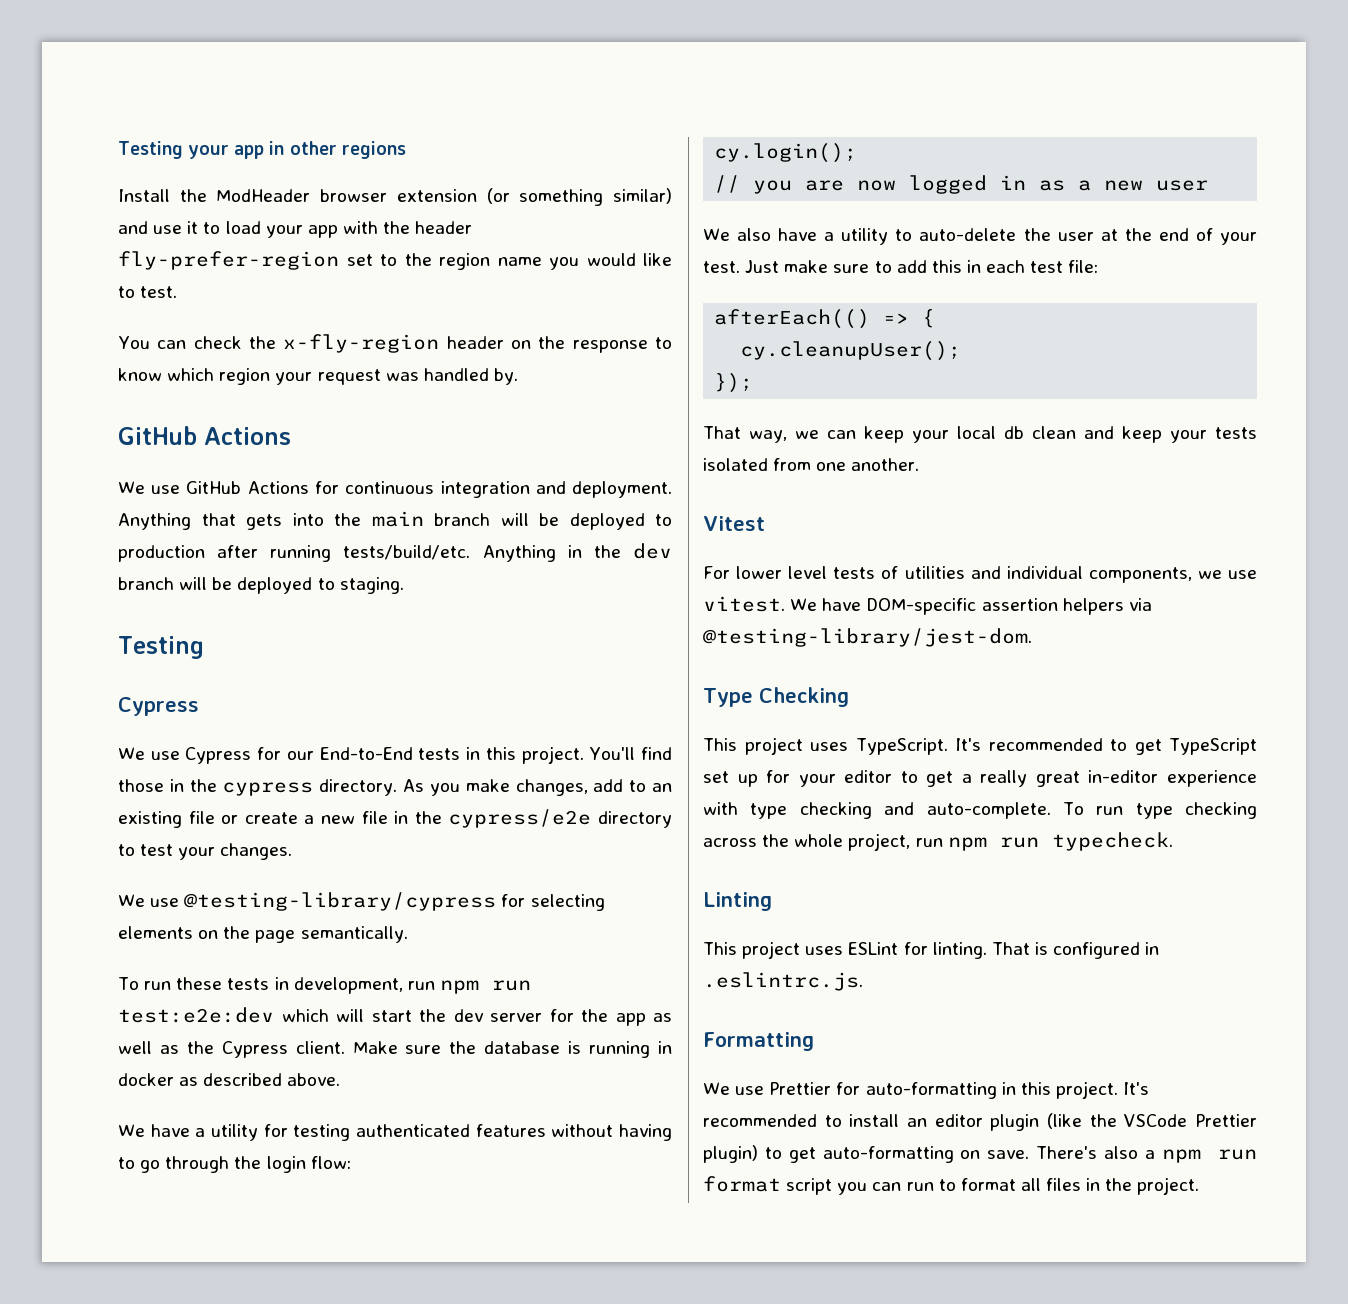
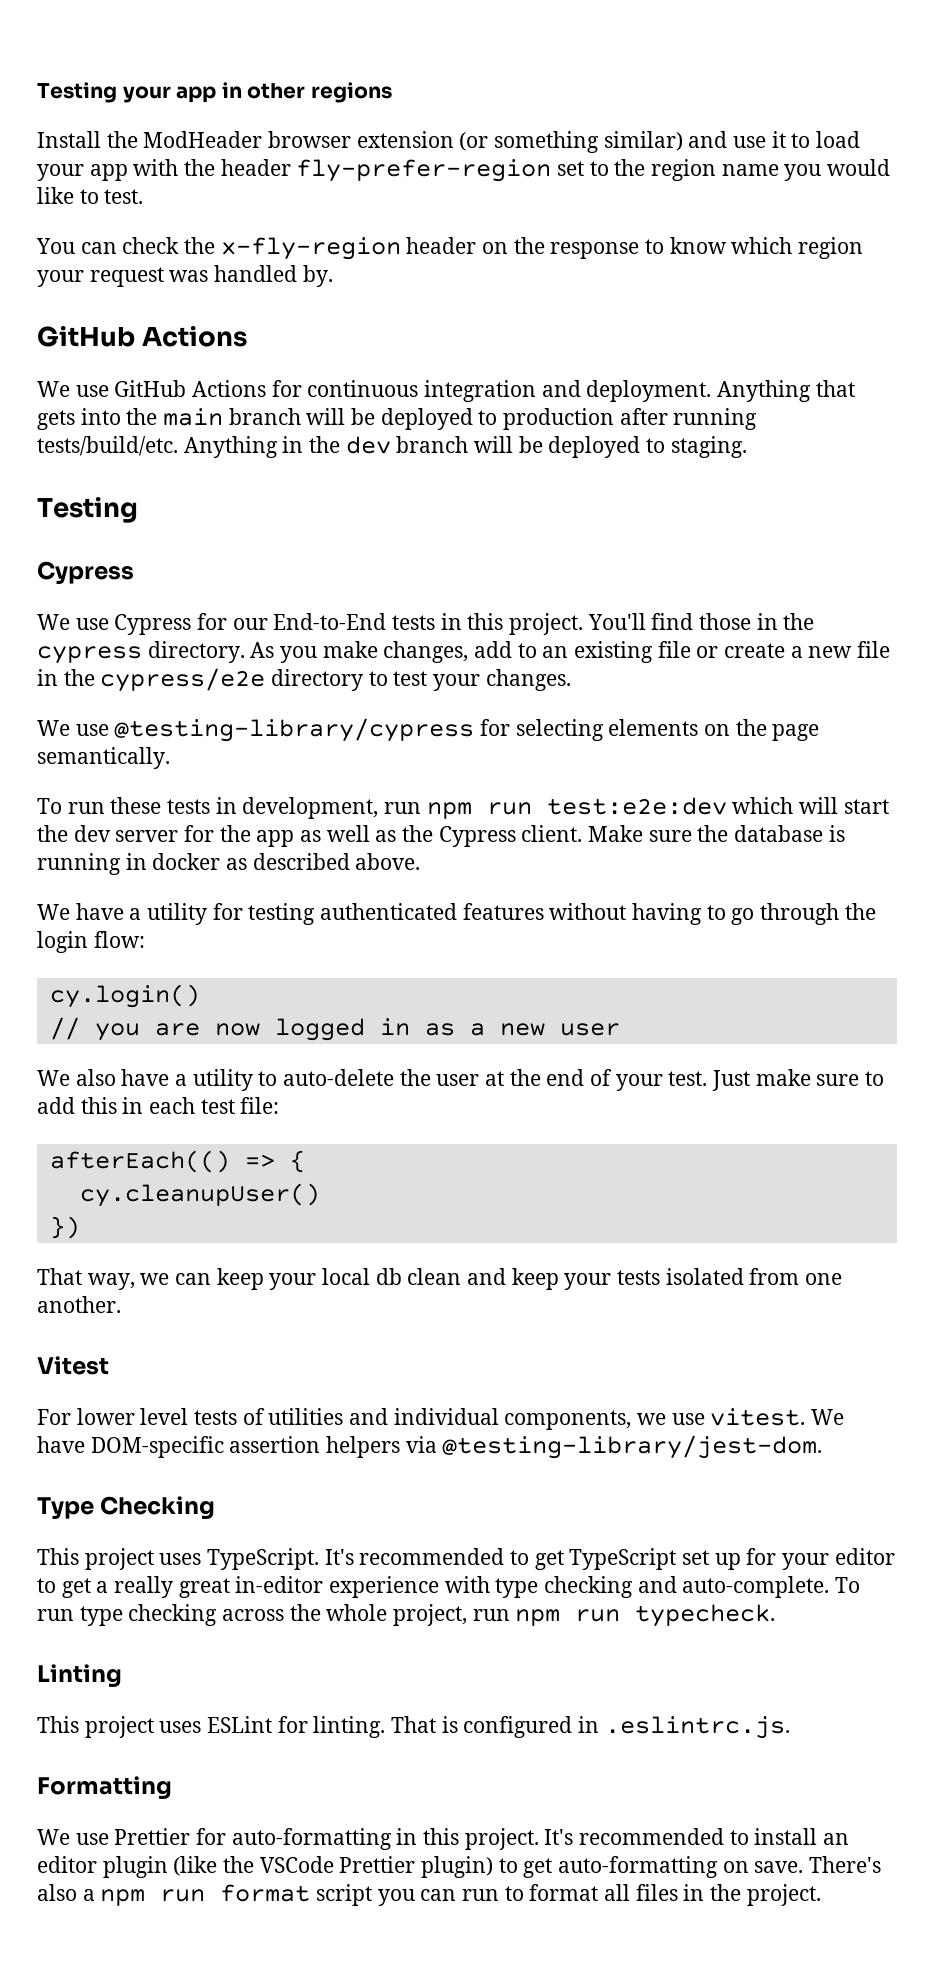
- cy.login();
+ cy.login()
- cy.cleanupUser();
- });
+ cy.cleanupUser()
+ })

